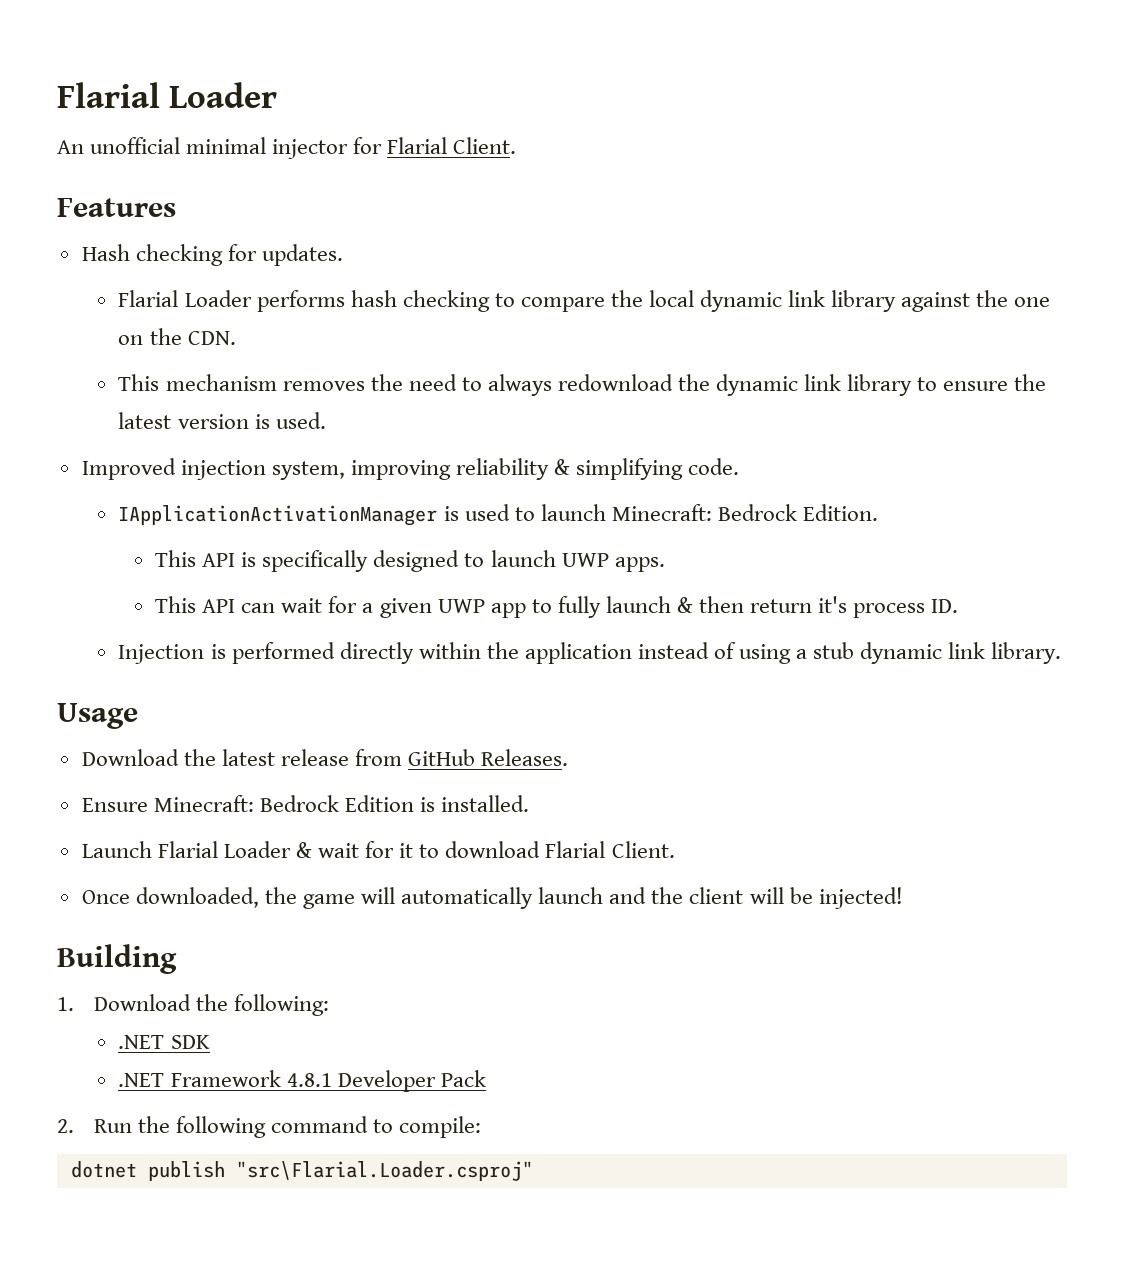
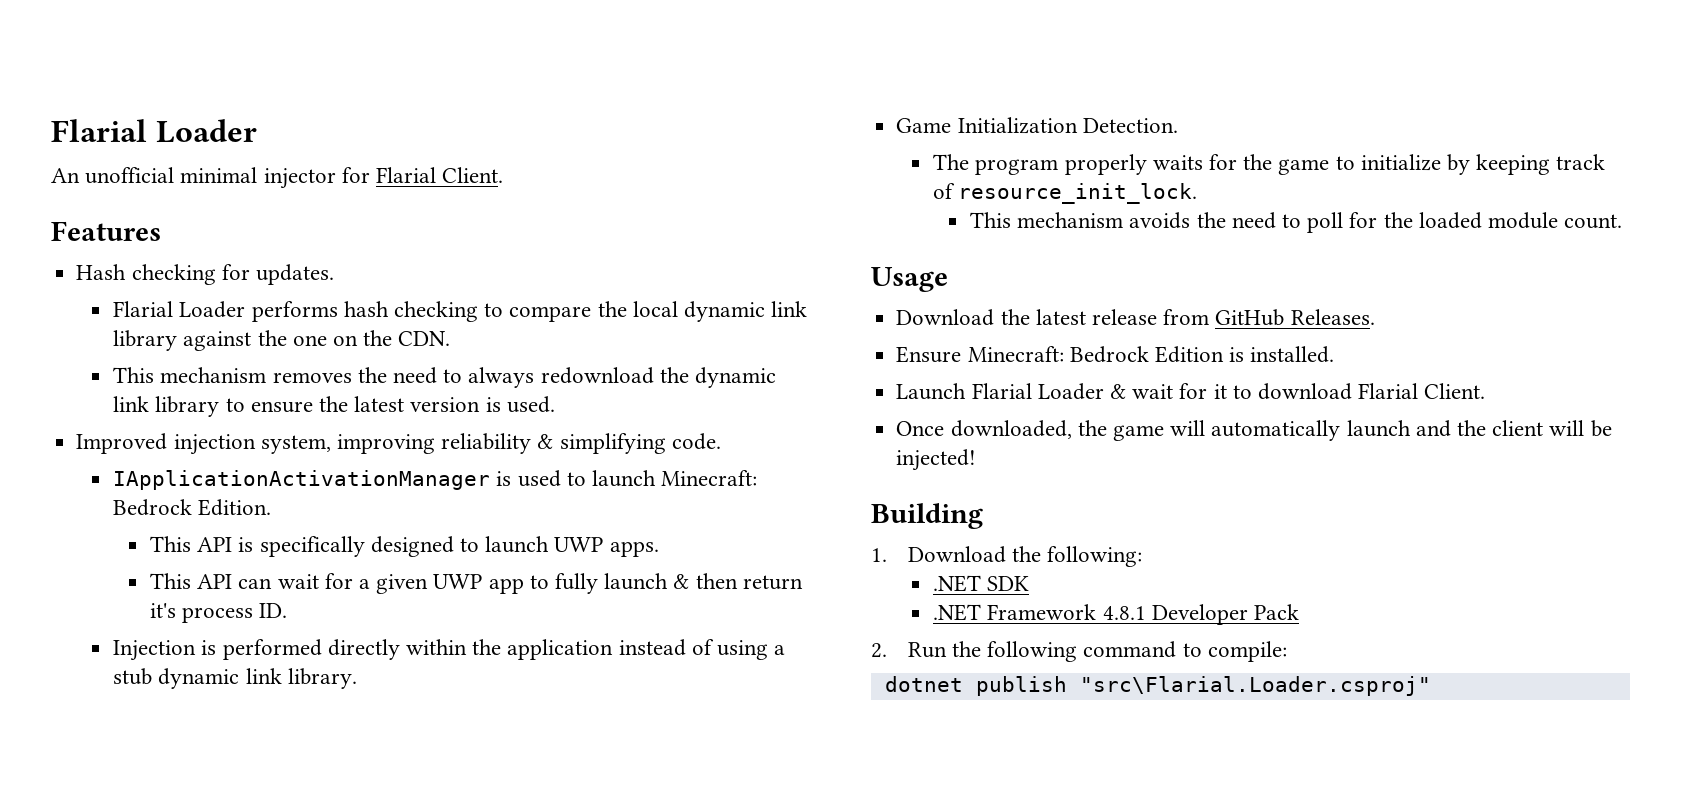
+ Game Initialization Detection.
+ The program properly waits for the game to initialize by keeping track of resource_init_lock.
+ This mechanism avoids the need to poll for the loaded module count.

